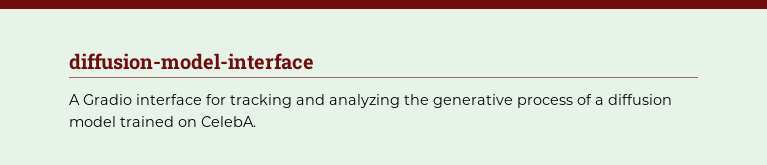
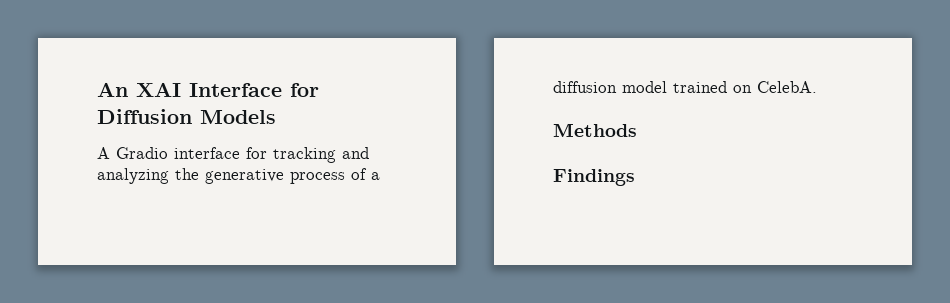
- diffusion-model-interface
+ An XAI Interface for Diffusion Models
+ Methods
+ Findings

